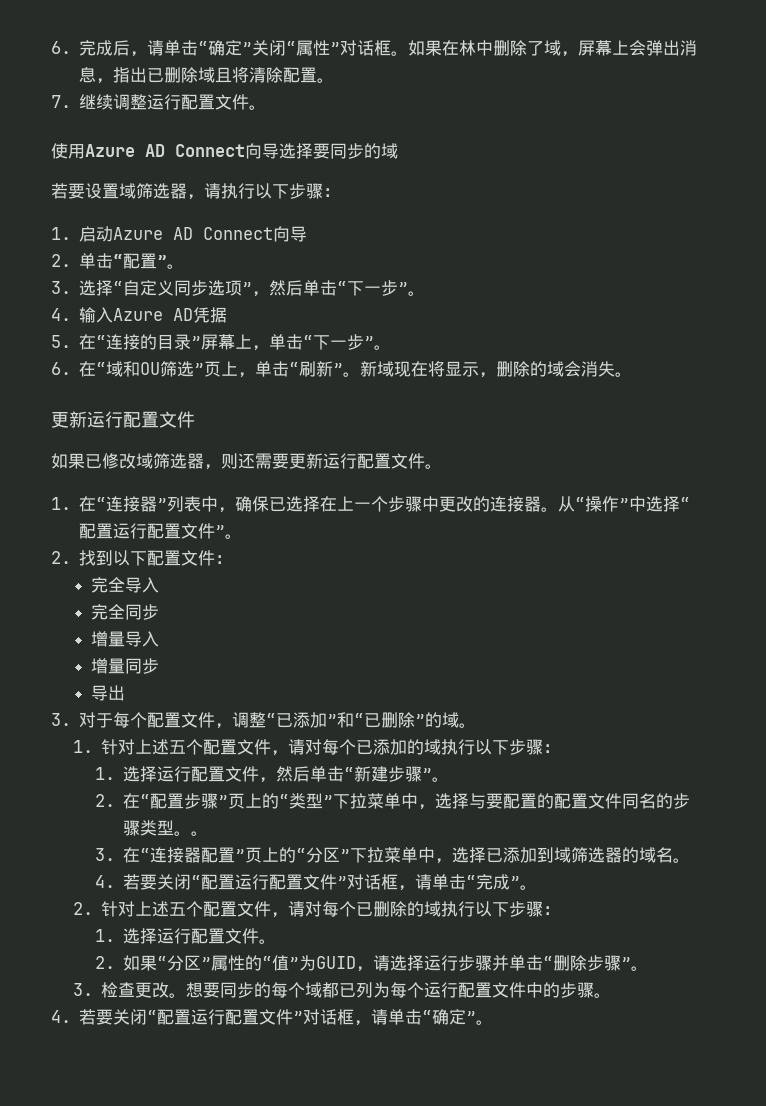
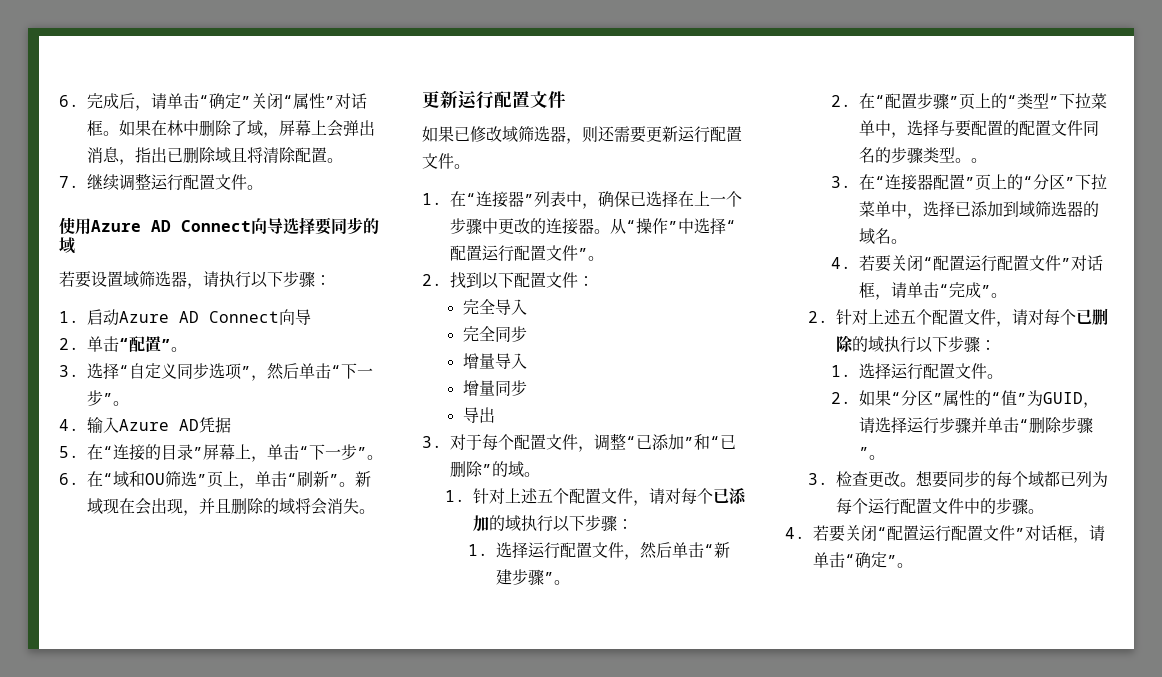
- 新域现在将显示，删除的域会消失。
+ 新域现在会出现，并且删除的域将会消失。

